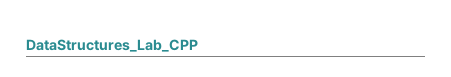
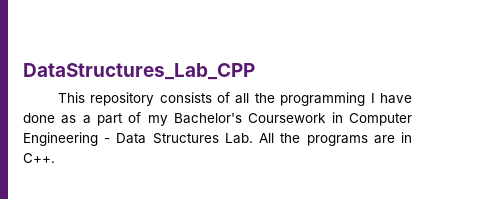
+ This repository consists of all the programming I have done as a part of my Bachelor's Coursework in Computer Engineering - Data Structures Lab. All the programs are in C++.

